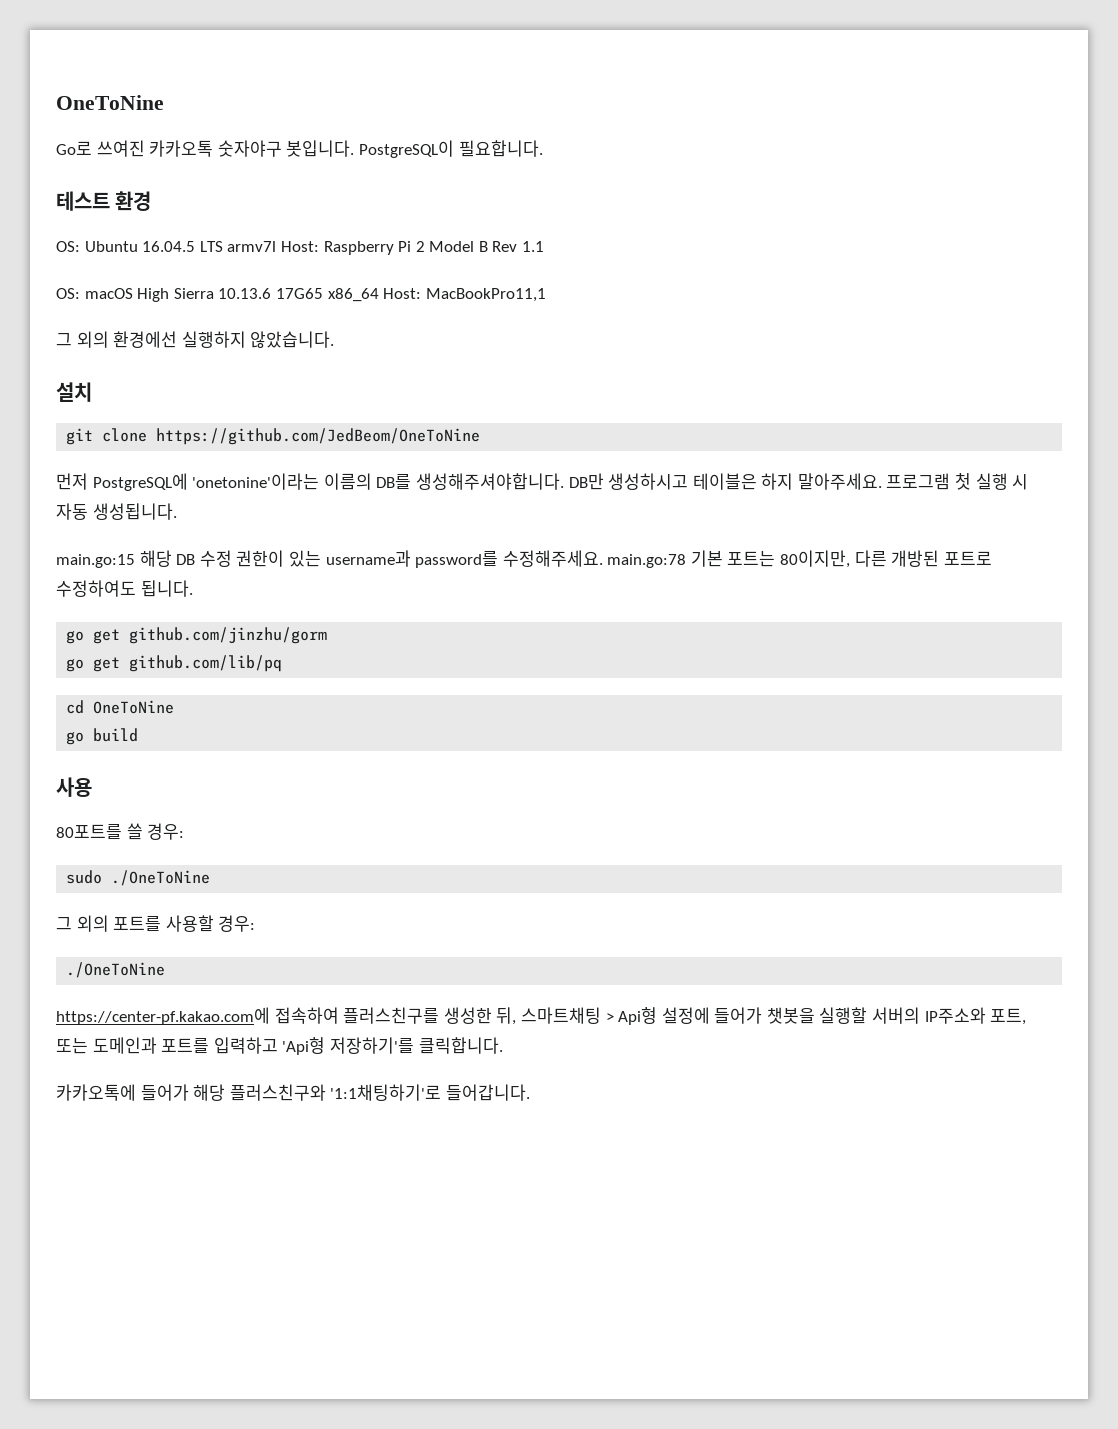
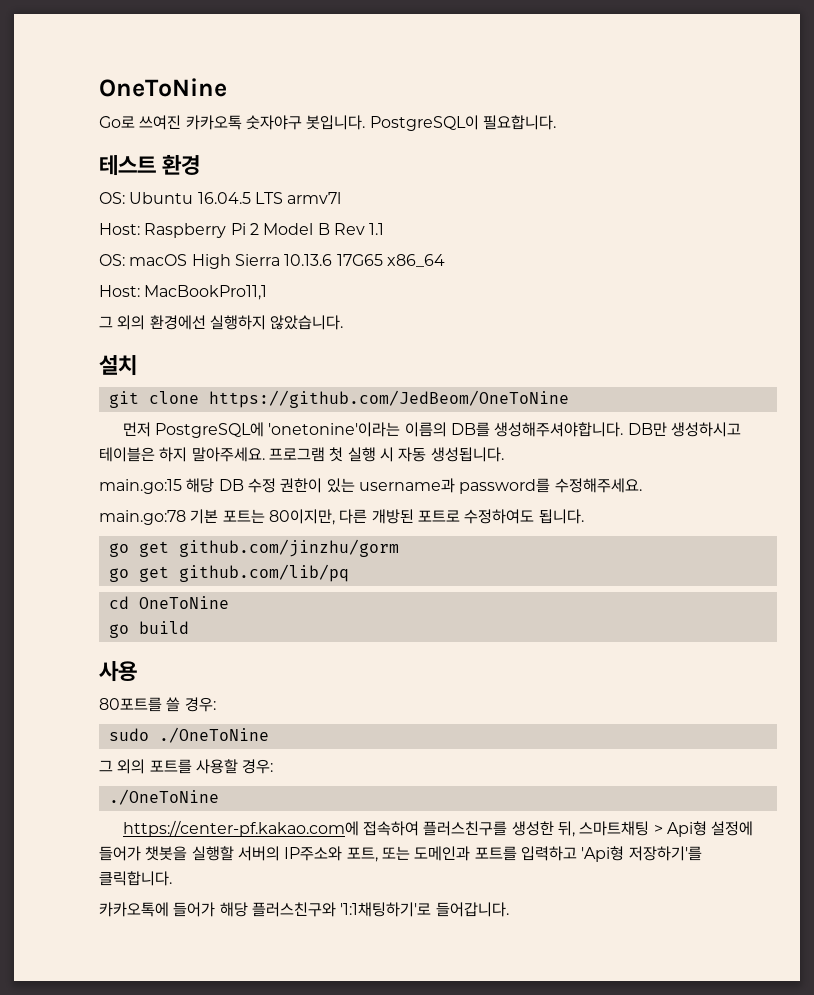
- OS: Ubuntu 16.04.5 LTS armv7l Host: Raspberry Pi 2 Model B Rev 1.1
+ OS: Ubuntu 16.04.5 LTS armv7l
+ Host: Raspberry Pi 2 Model B Rev 1.1
- OS: macOS High Sierra 10.13.6 17G65 x86_64 Host: MacBookPro11,1
+ OS: macOS High Sierra 10.13.6 17G65 x86_64
+ Host: MacBookPro11,1
- main.go:15 해당 DB 수정 권한이 있는 username과 password를 수정해주세요. main.go:78 기본 포트는 80이지만, 다른 개방된 포트로 수정하여도 됩니다.
+ main.go:15 해당 DB 수정 권한이 있는 username과 password를 수정해주세요.
+ main.go:78 기본 포트는 80이지만, 다른 개방된 포트로 수정하여도 됩니다.

